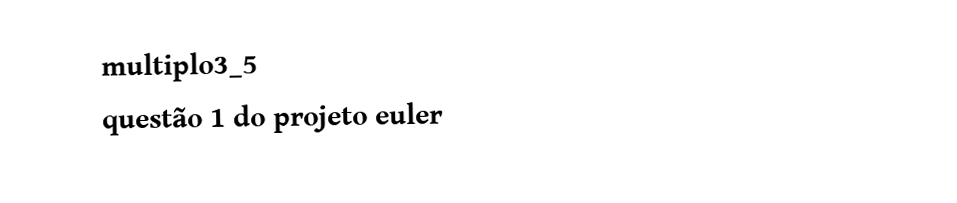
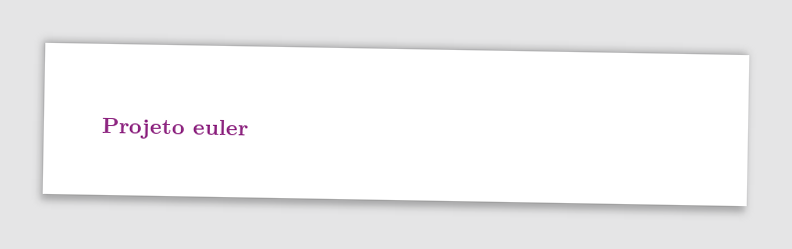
- multiplo3_5
- questão 1 do projeto euler
+ Projeto euler

